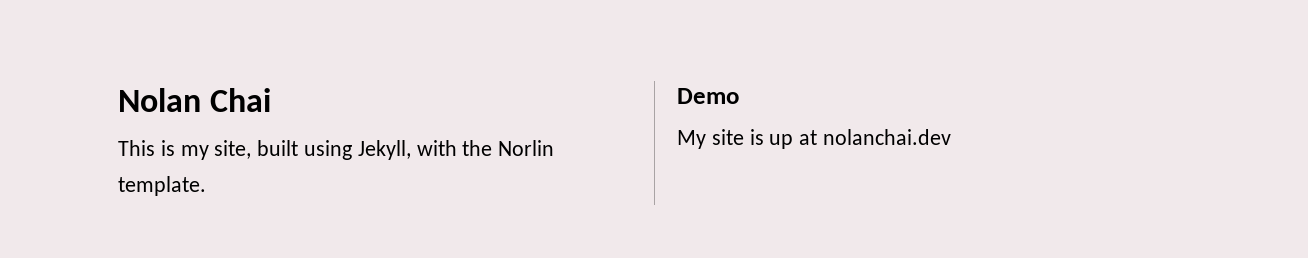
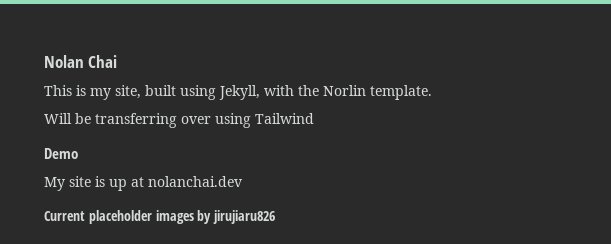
+ Will be transferring over using Tailwind
+ Current placeholder images by jirujiaru826

